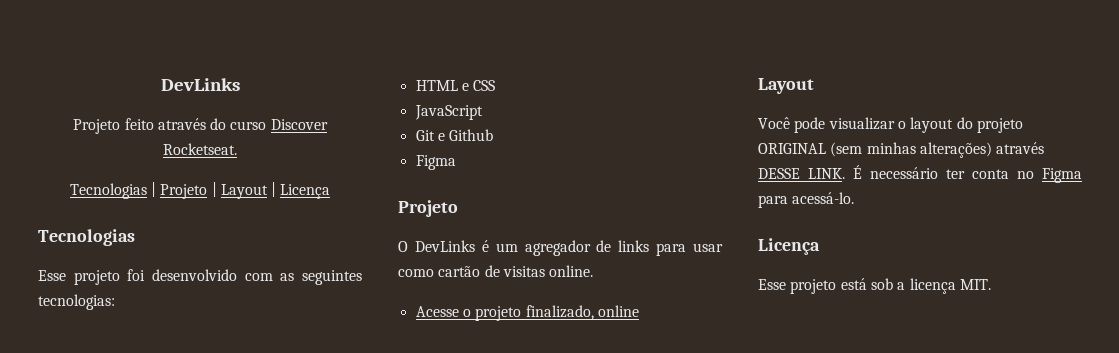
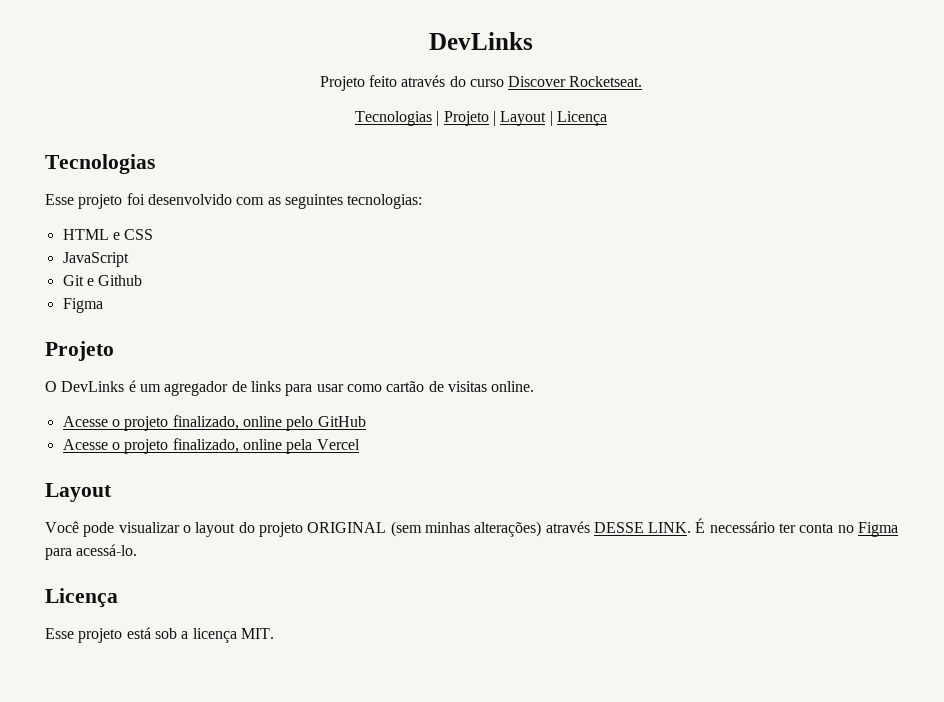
- Acesse o projeto finalizado, online
+ Acesse o projeto finalizado, online pelo GitHub
+ Acesse o projeto finalizado, online pela Vercel

